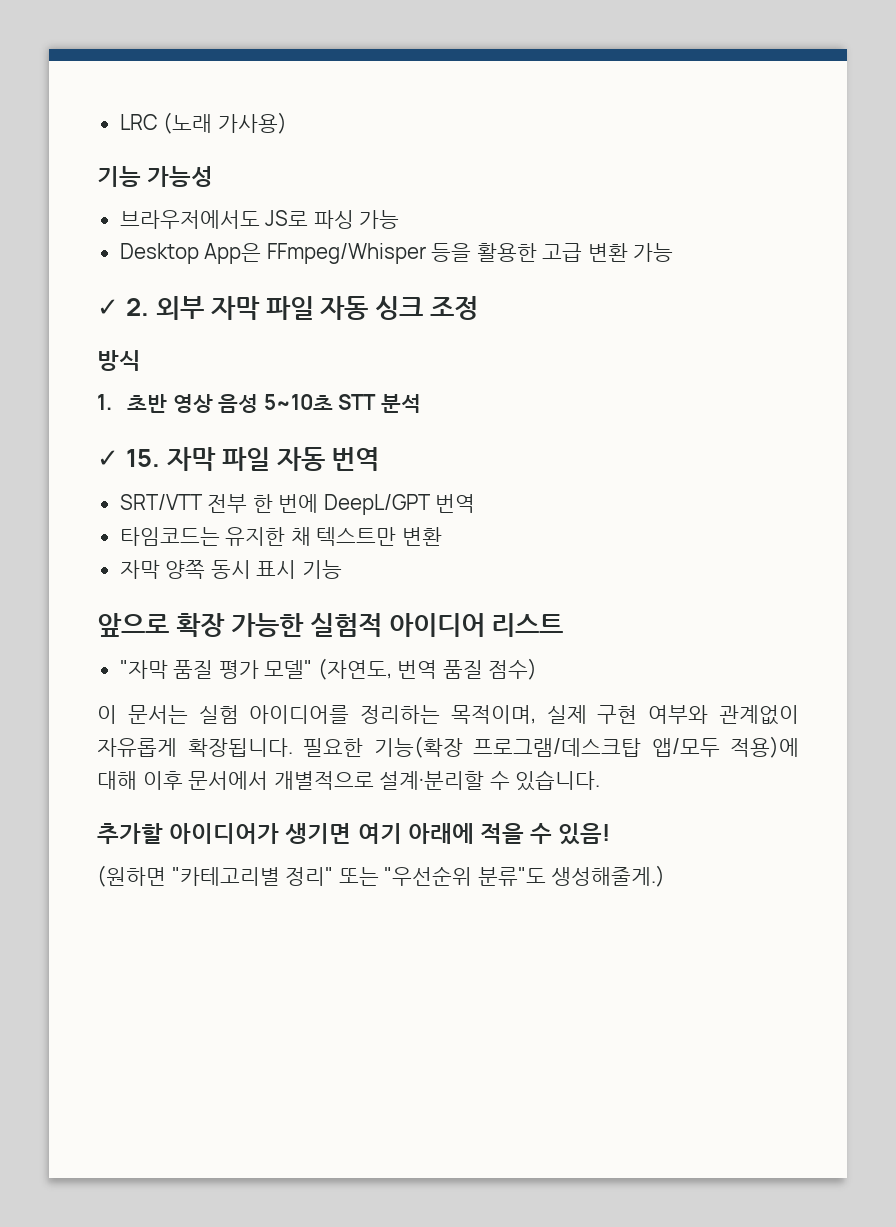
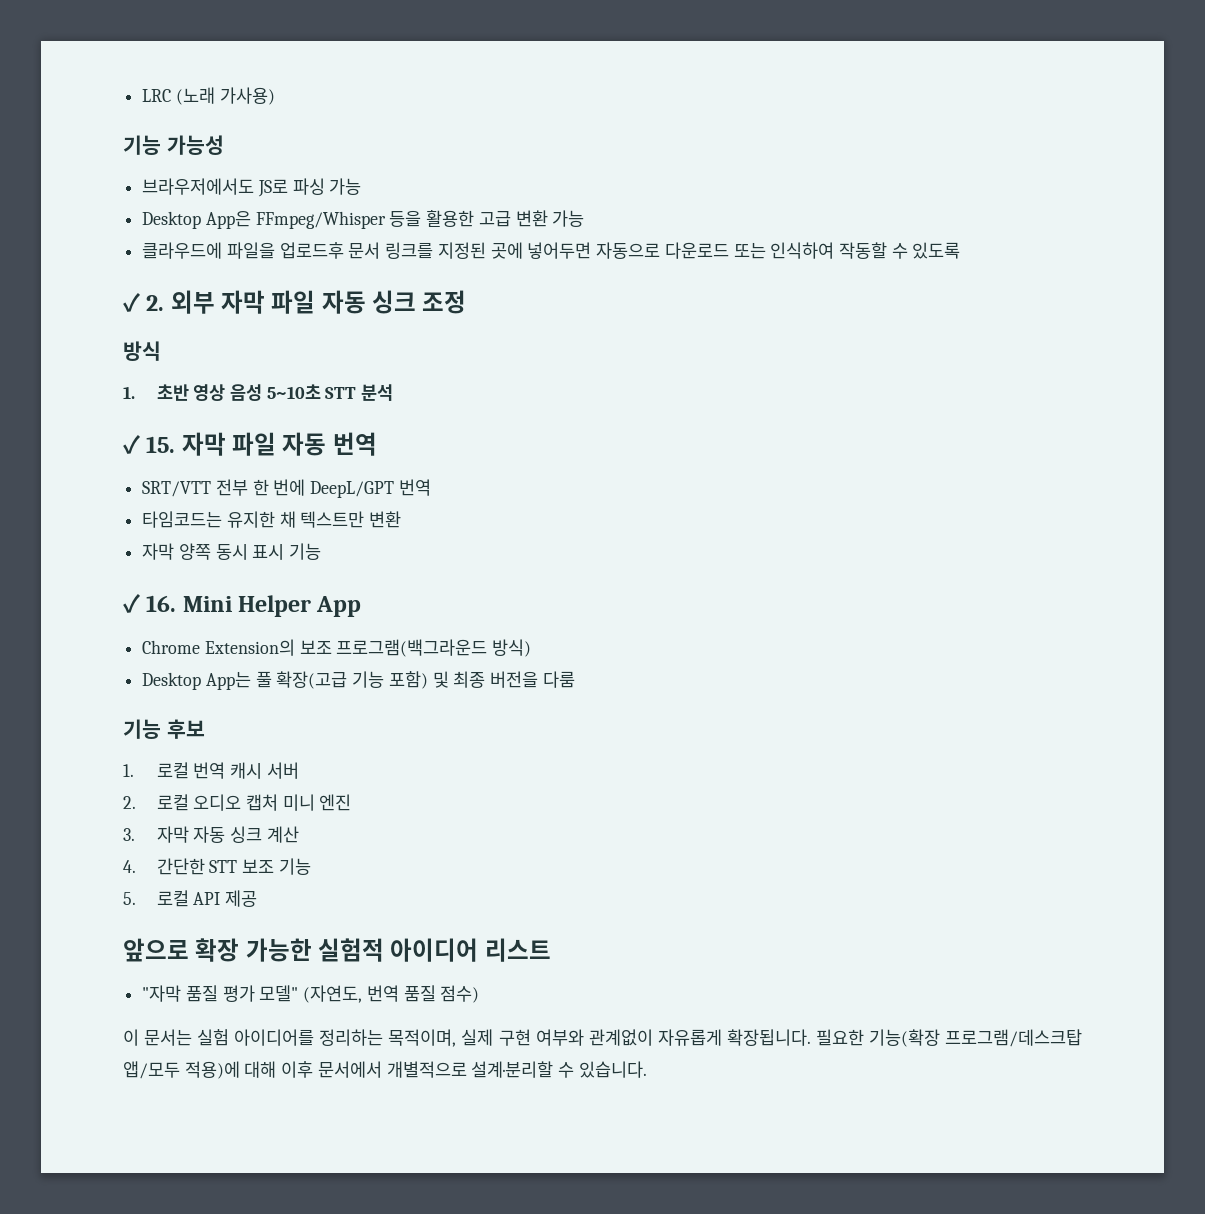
+ 클라우드에 파일을 업로드후 문서 링크를 지정된 곳에 넣어두면 자동으로 다운로드 또는 인식하여 작동할 수 있도록
+ ✓ 16. Mini Helper App
+ Chrome Extension의 보조 프로그램(백그라운드 방식)
+ Desktop App는 풀 확장(고급 기능 포함) 및 최종 버전을 다룸
+ 기능 후보
+ 1. 로컬 번역 캐시 서버
+ 2. 로컬 오디오 캡처 미니 엔진
+ 3. 자막 자동 싱크 계산
+ 4. 간단한 STT 보조 기능
+ 5. 로컬 API 제공
- 추가할 아이디어가 생기면 여기 아래에 적을 수 있음!
- (원하면 "카테고리별 정리" 또는 "우선순위 분류"도 생성해줄게.)

